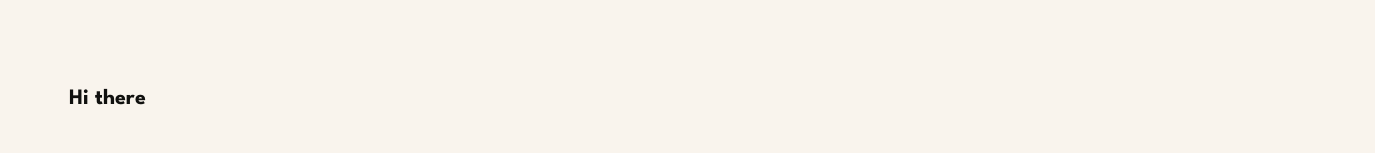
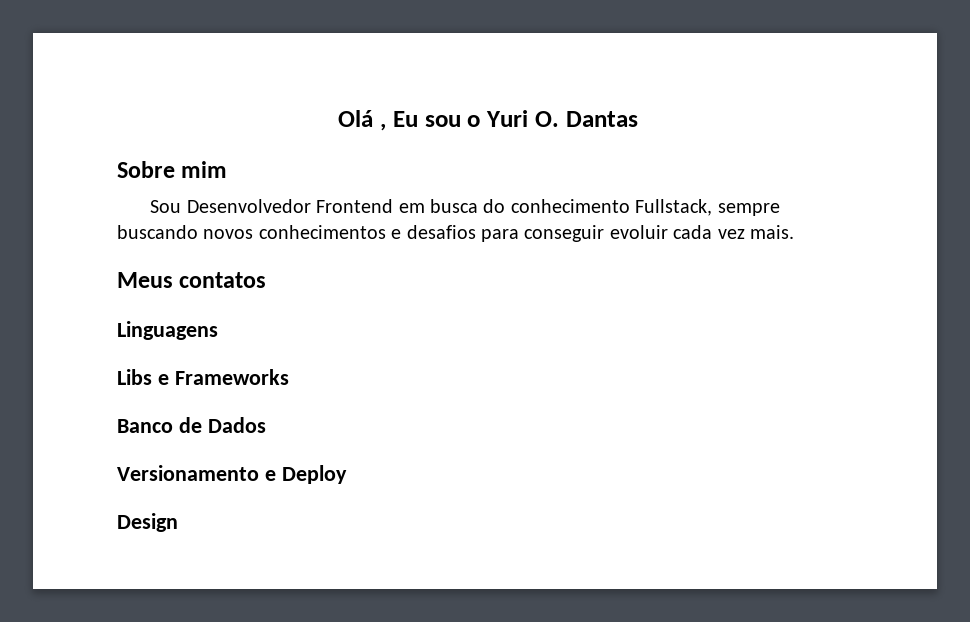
- Hi there
+ Olá , Eu sou o Yuri O. Dantas
+ Sobre mim
+ Sou Desenvolvedor Frontend em busca do conhecimento Fullstack, sempre buscando novos conhecimentos e desafios para conseguir evoluir cada vez mais.
+ Meus contatos
+ Linguagens
+ Libs e Frameworks
+ Banco de Dados
+ Versionamento e Deploy
+ Design

